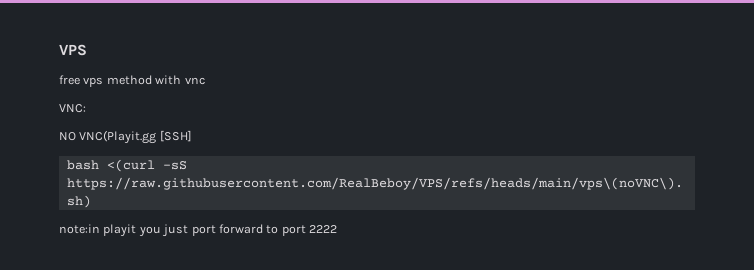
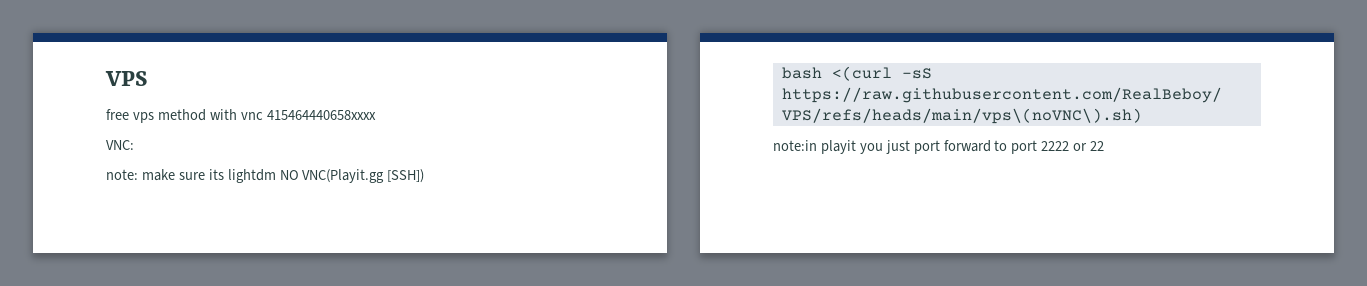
- free vps method with vnc
+ free vps method with vnc 415464440658xxxx
- NO VNC(Playit.gg [SSH]
+ note: make sure its lightdm NO VNC(Playit.gg [SSH])
- note:in playit you just port forward to port 2222
+ note:in playit you just port forward to port 2222 or 22

